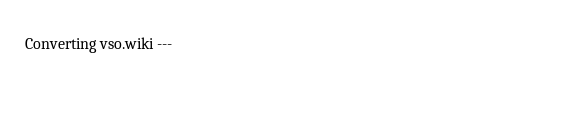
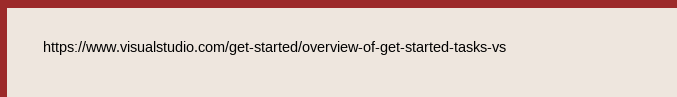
- Converting vso.wiki ---
+ https://www.visualstudio.com/get-started/overview-of-get-started-tasks-vs

